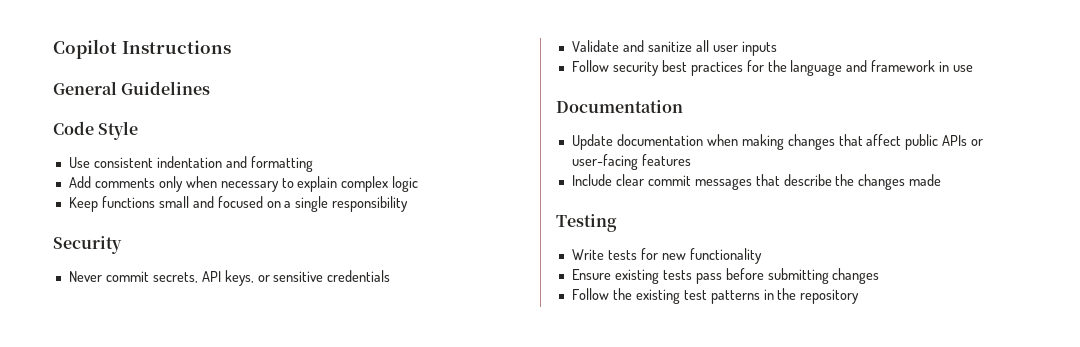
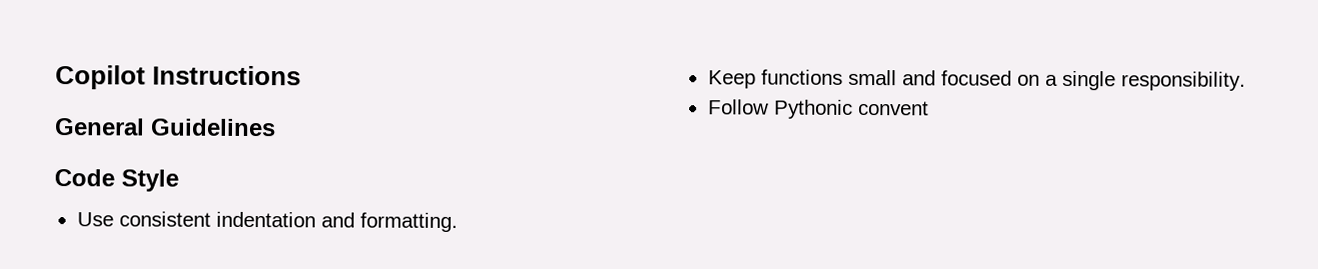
- Use consistent indentation and formatting
- Add comments only when necessary to explain complex logic
+ Use consistent indentation and formatting.
- Keep functions small and focused on a single responsibility
- Security
- Never commit secrets, API keys, or sensitive credentials
- Validate and sanitize all user inputs
- Follow security best practices for the language and framework in use
- Documentation
- Update documentation when making changes that affect public APIs or user-facing features
- Include clear commit messages that describe the changes made
- Testing
- Write tests for new functionality
- Ensure existing tests pass before submitting changes
- Follow the existing test patterns in the repository
+ Keep functions small and focused on a single responsibility.
+ Follow Pythonic convent

